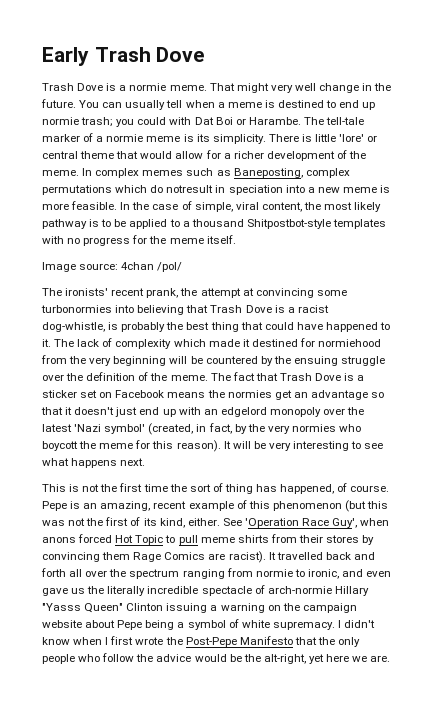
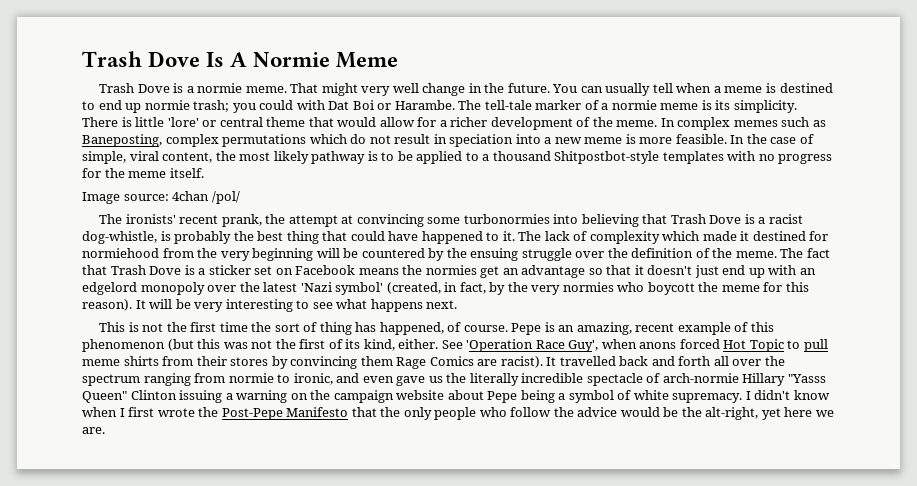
- Early Trash Dove
+ Trash Dove Is A Normie Meme
- In complex memes such as Baneposting, complex permutations which do notresult in speciation into a new meme is more feasible.
+ In complex memes such as Baneposting, complex permutations which do not result in speciation into a new meme is more feasible.

